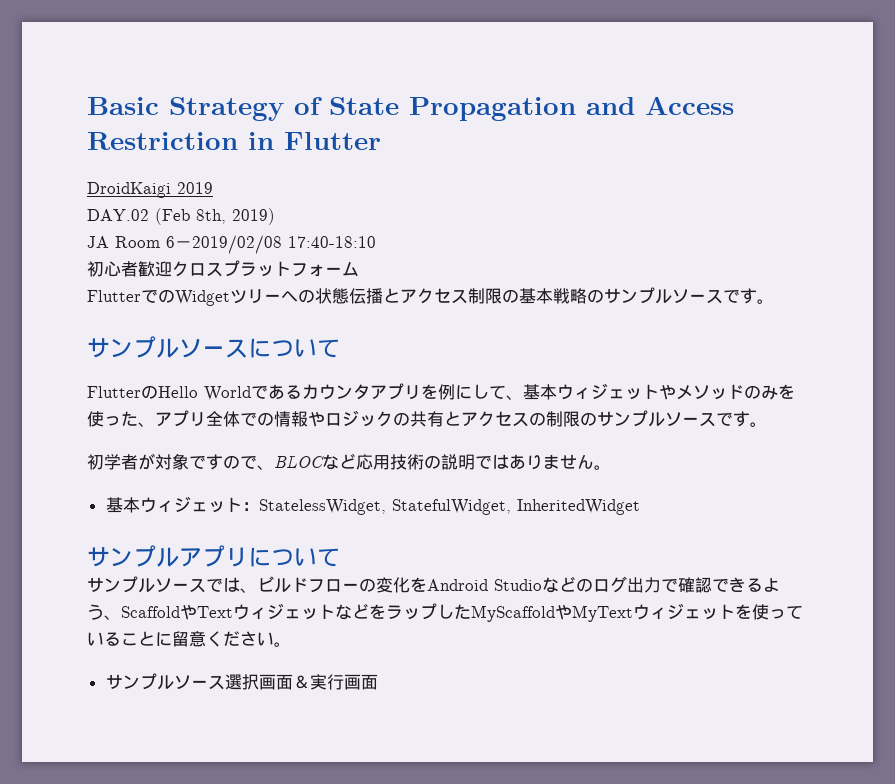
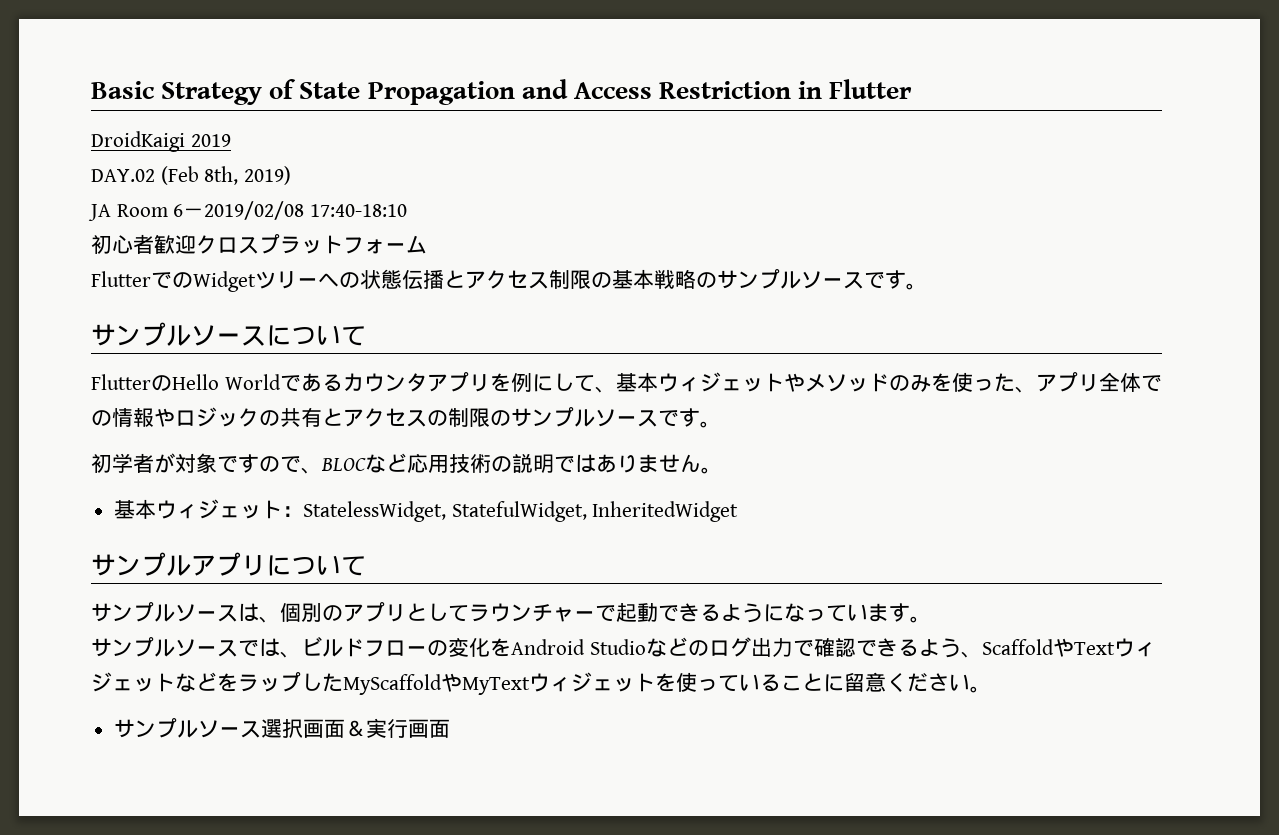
+ サンプルソースは、個別のアプリとしてラウンチャーで起動できるようになっています。

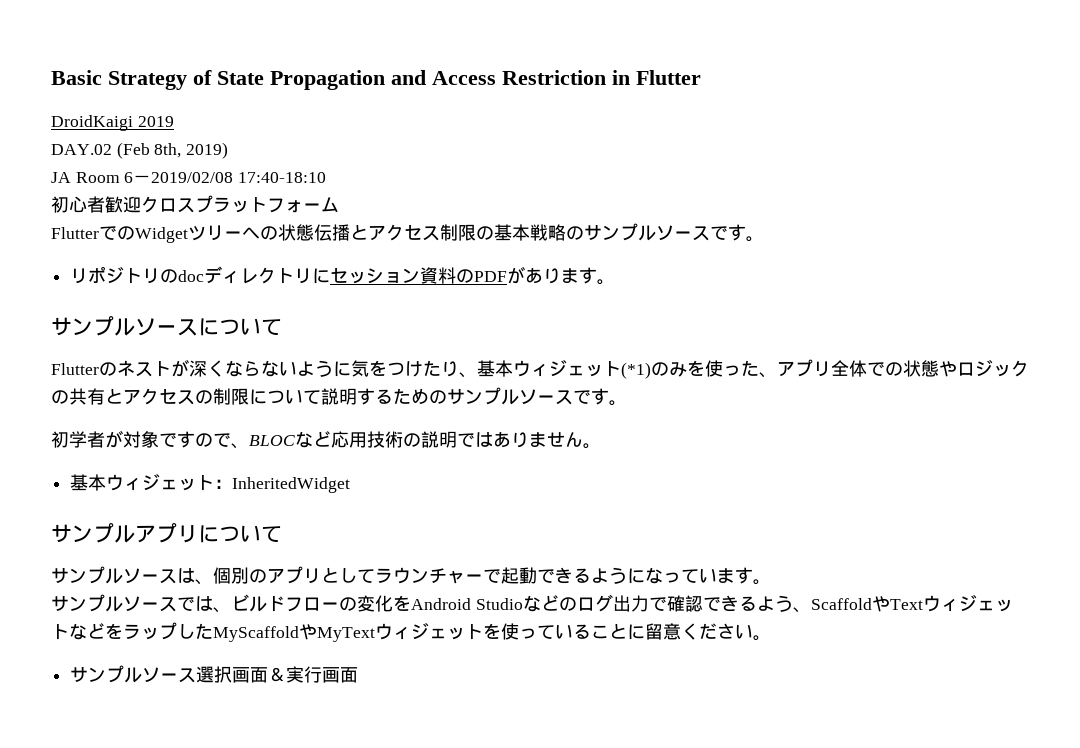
+ リポジトリのdocディレクトリにセッション資料のPDFがあります。
- FlutterのHello Worldであるカウンタアプリを例にして、基本ウィジェットやメソッドのみを使った、アプリ全体での情報やロジックの共有とアクセスの制限のサンプルソースです。
+ Flutterのネストが深くならないように気をつけたり、基本ウィジェット(*1)のみを使った、アプリ全体での状態やロジックの共有とアクセスの制限について説明するためのサンプルソースです。
- 基本ウィジェット：StatelessWidget, StatefulWidget, InheritedWidget
+ 基本ウィジェット：InheritedWidget

